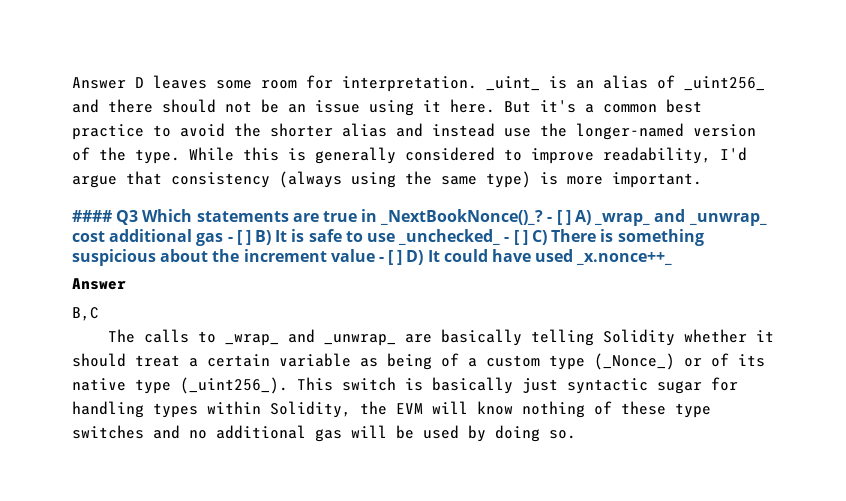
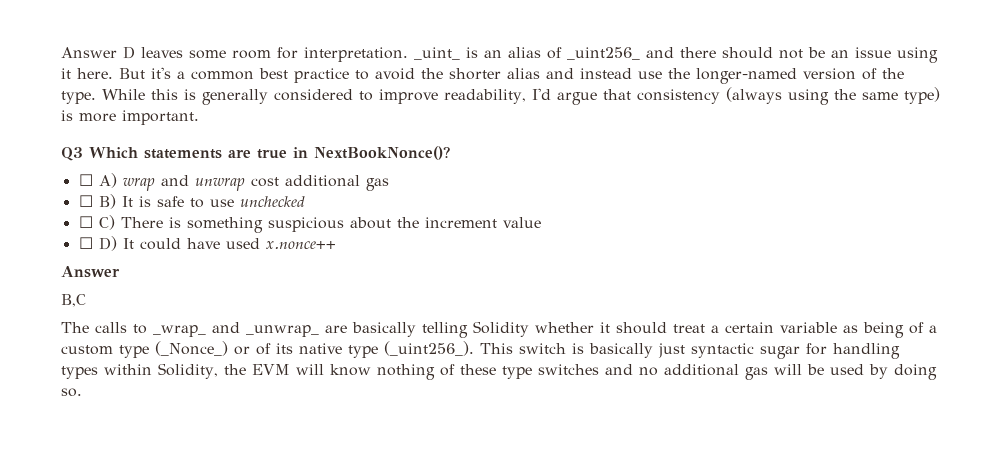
- #### Q3 Which statements are true in _NextBookNonce()_? - [ ] A) _wrap_ and _unwrap_ cost additional gas - [ ] B) It is safe to use _unchecked_ - [ ] C) There is something suspicious about the increment value - [ ] D) It could have used _x.nonce++_
+ Q3 Which statements are true in NextBookNonce()?
+ ☐ A) wrap and unwrap cost additional gas
+ ☐ B) It is safe to use unchecked
+ ☐ C) There is something suspicious about the increment value
+ ☐ D) It could have used x.nonce++

